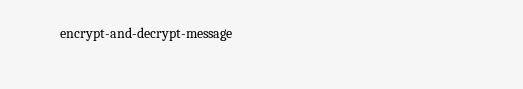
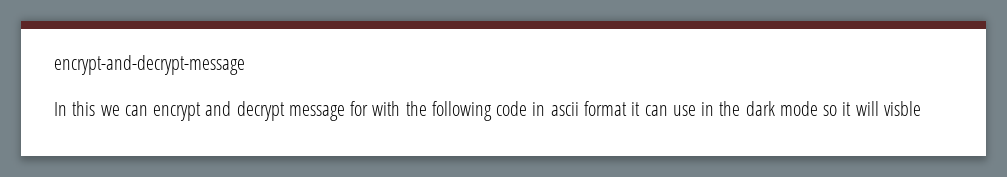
+ In this we can encrypt and decrypt message for with the following code in ascii format it can use in the dark mode so it will visble

